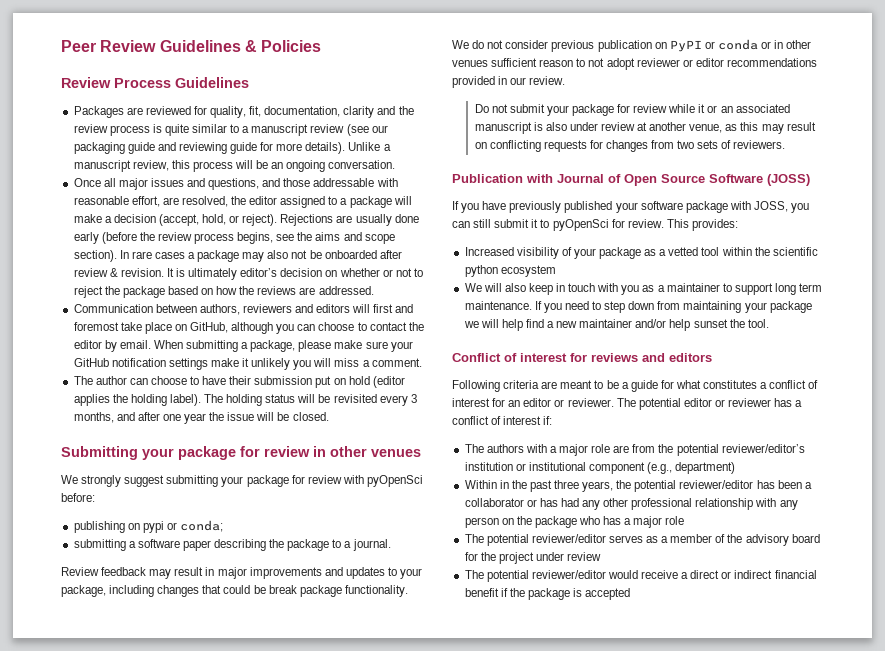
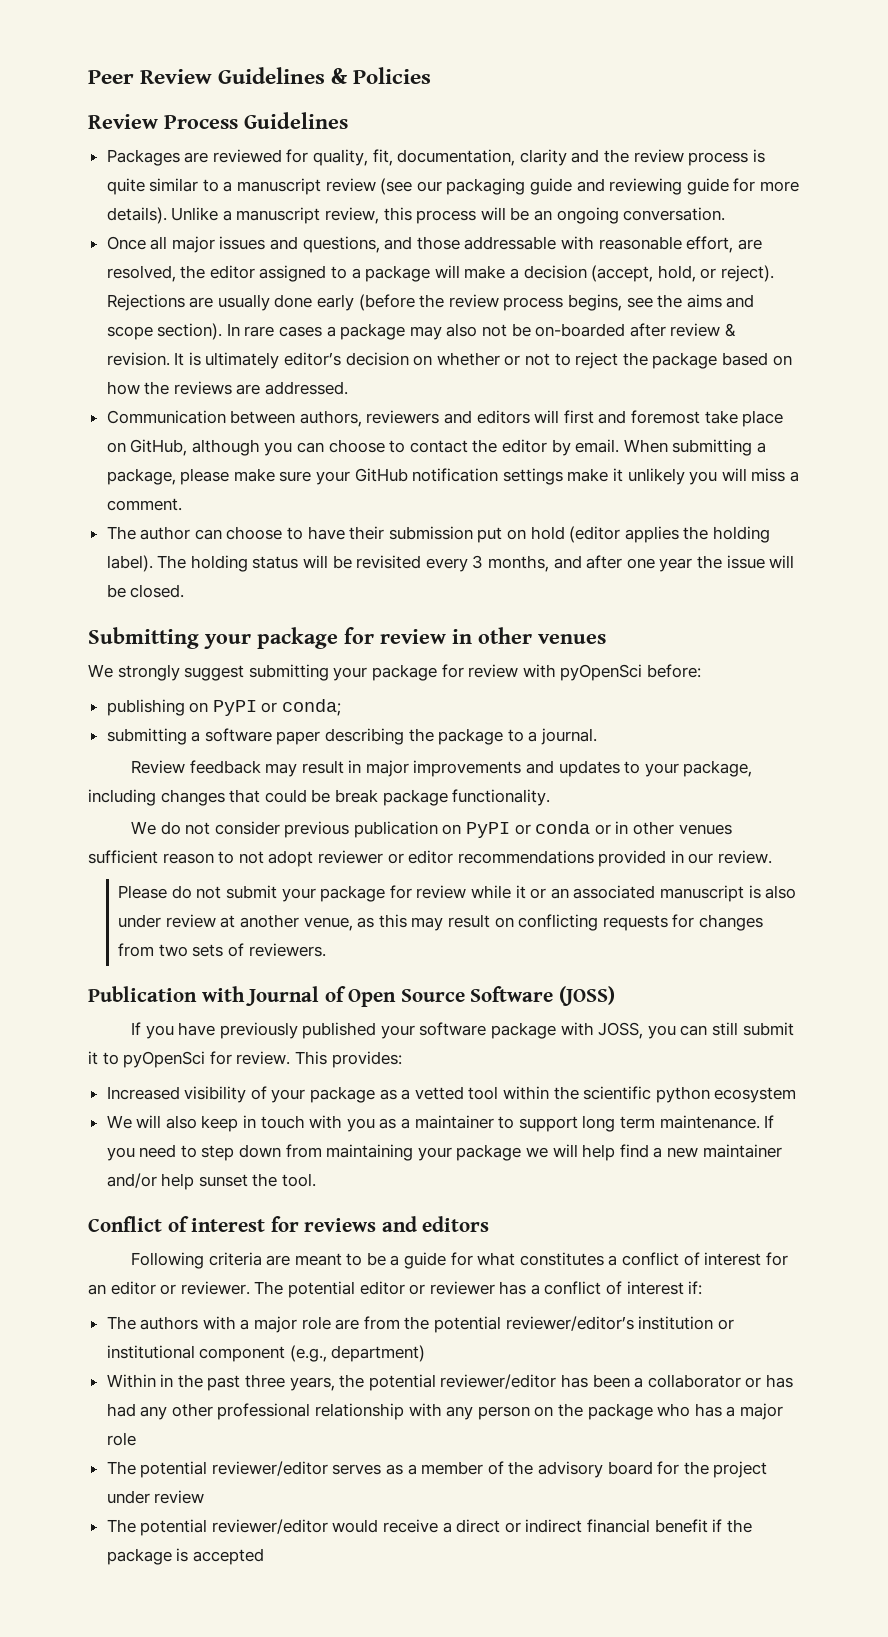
- In rare cases a package may also not be onboarded after review & revision.
+ In rare cases a package may also not be on-boarded after review & revision.
- publishing on pypi or conda;
+ publishing on PyPI or conda;
- Do not submit your package for review while it or an associated manuscript is also under review at another venue, as this may result on conflicting requests for changes from two sets of reviewers.
+ Please do not submit your package for review while it or an associated manuscript is also under review at another venue, as this may result on conflicting requests for changes from two sets of reviewers.

